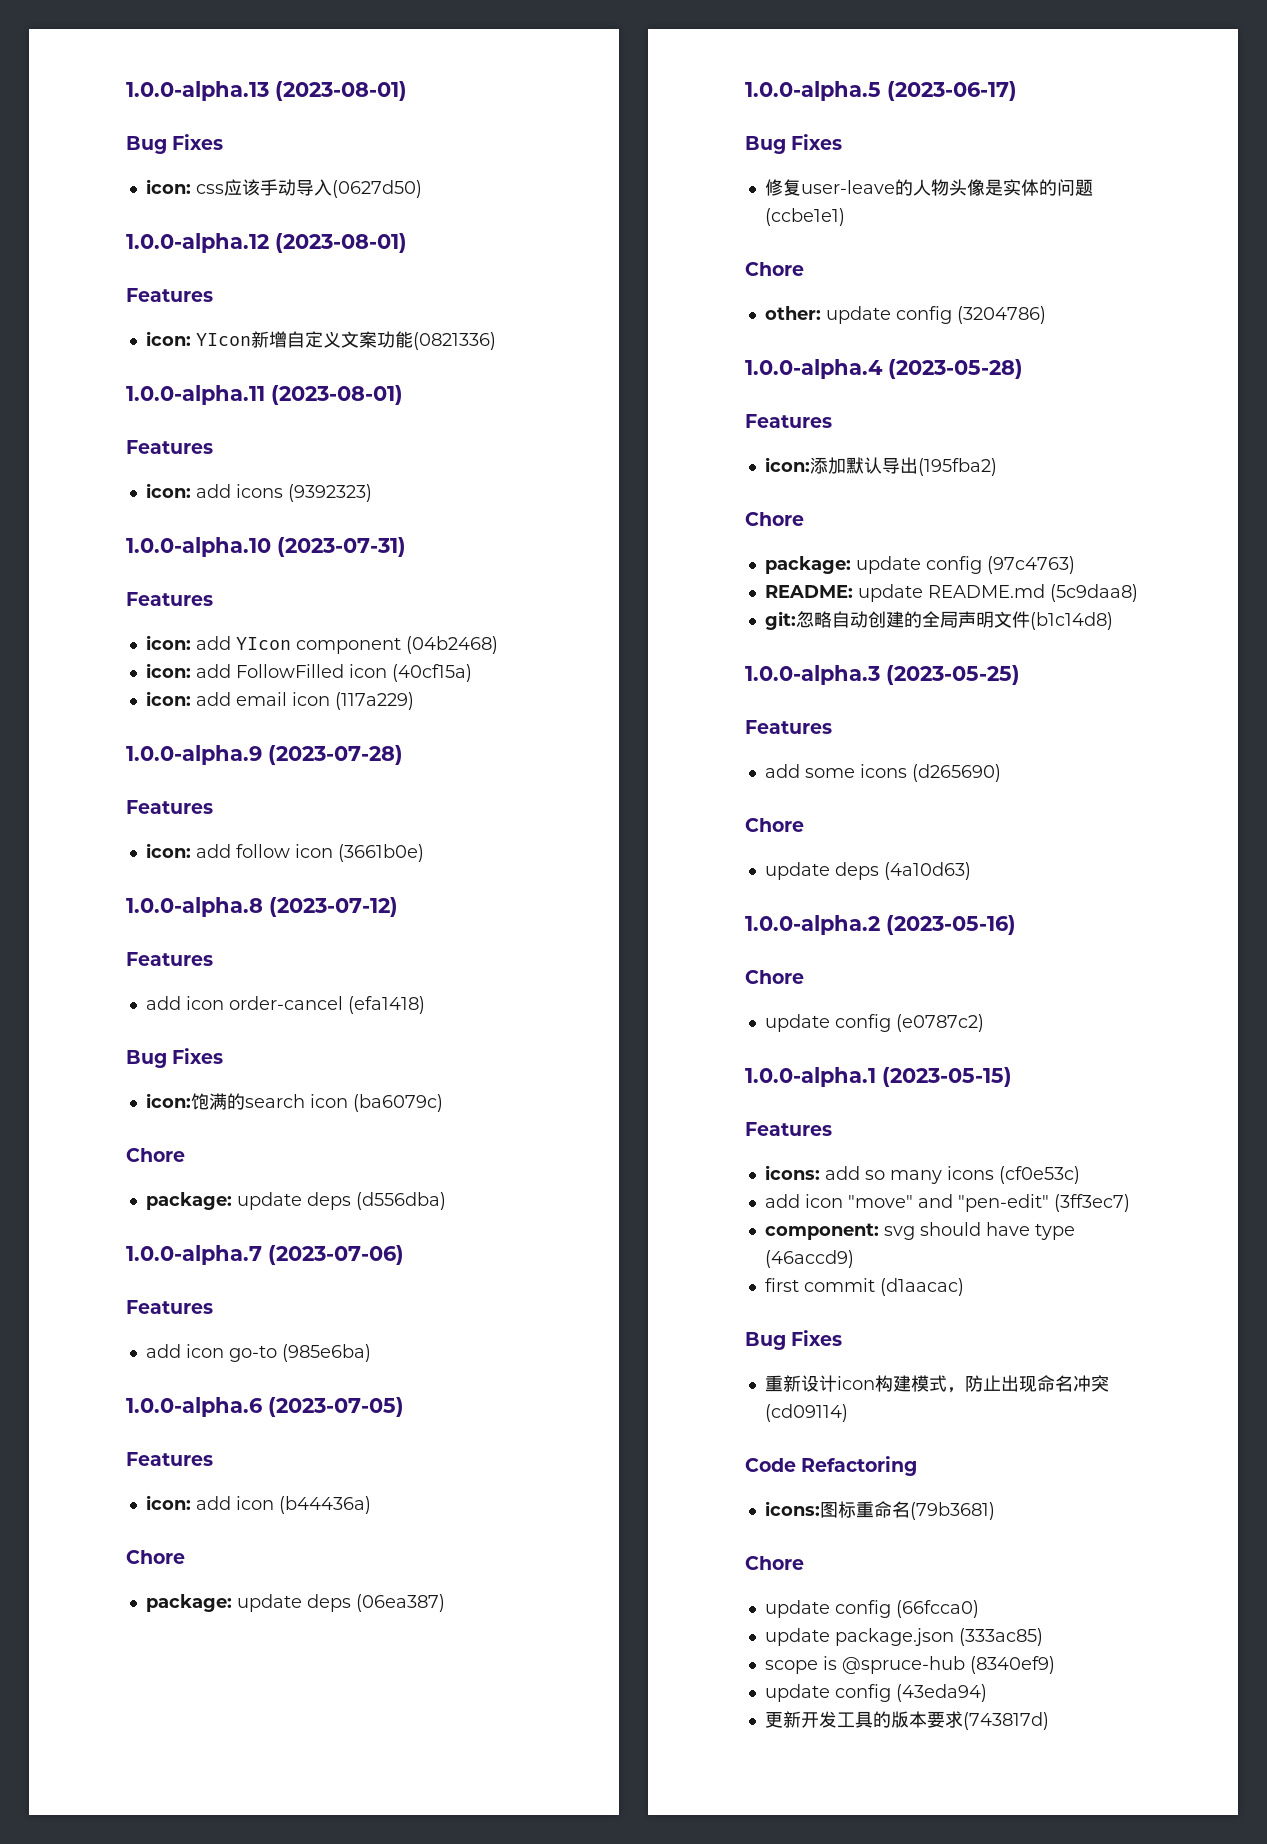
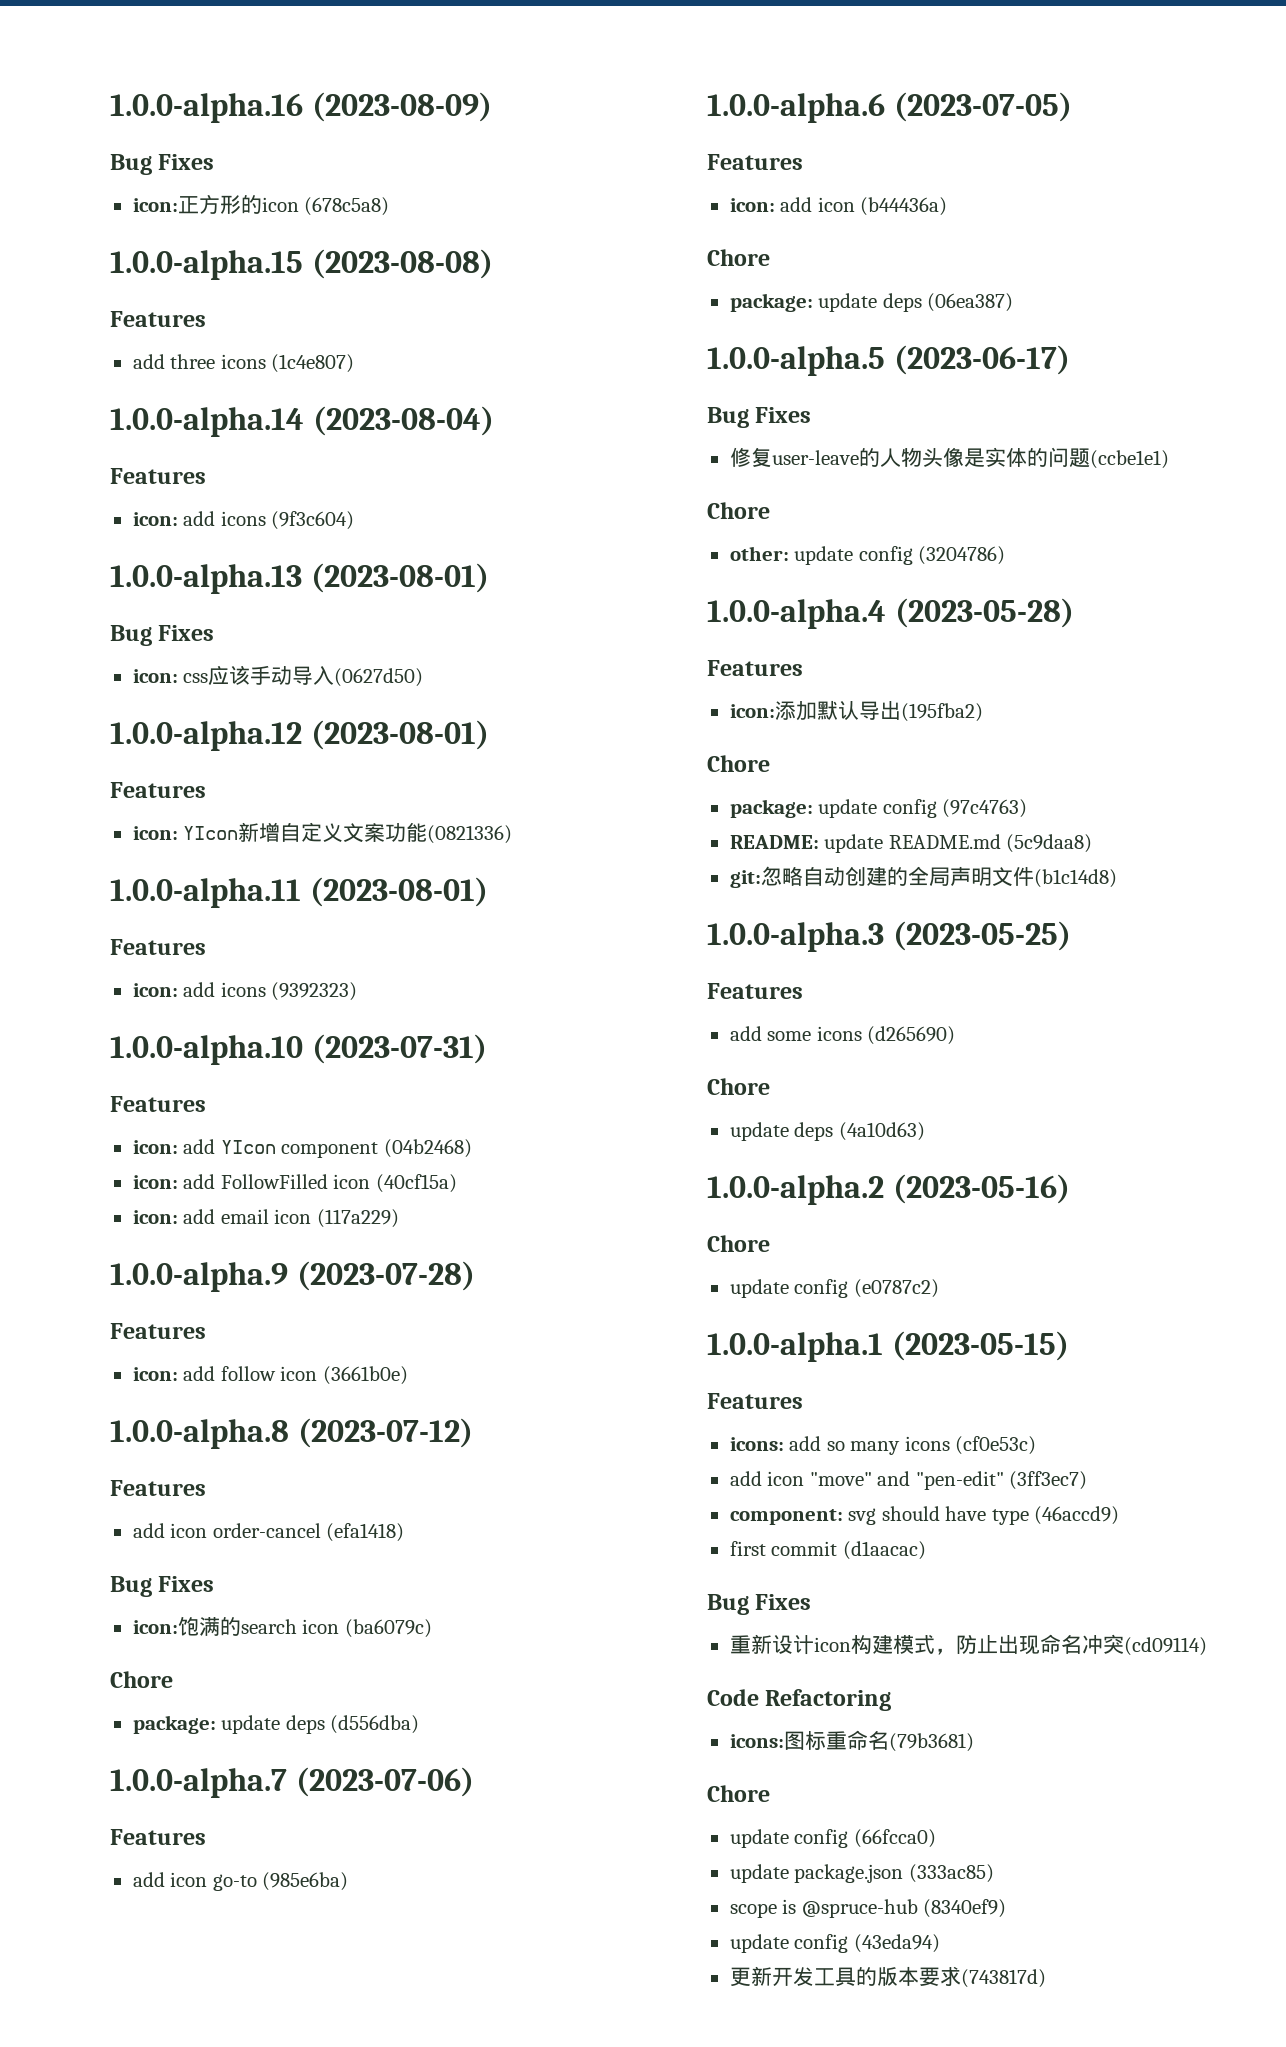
+ 1.0.0-alpha.16 (2023-08-09)
+ Bug Fixes
+ icon:正方形的icon (678c5a8)
+ 1.0.0-alpha.15 (2023-08-08)
+ Features
+ add three icons (1c4e807)
+ 1.0.0-alpha.14 (2023-08-04)
+ Features
+ icon: add icons (9f3c604)

